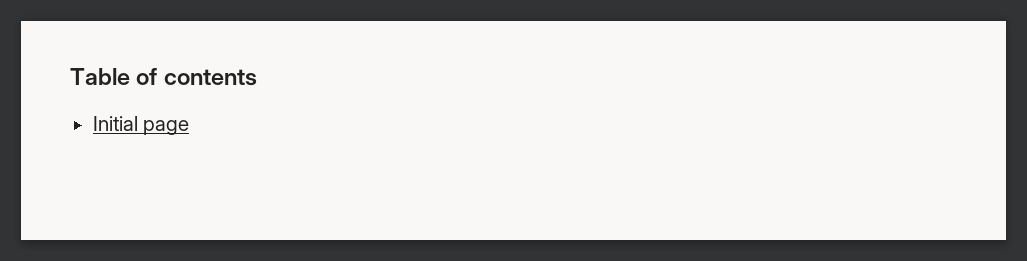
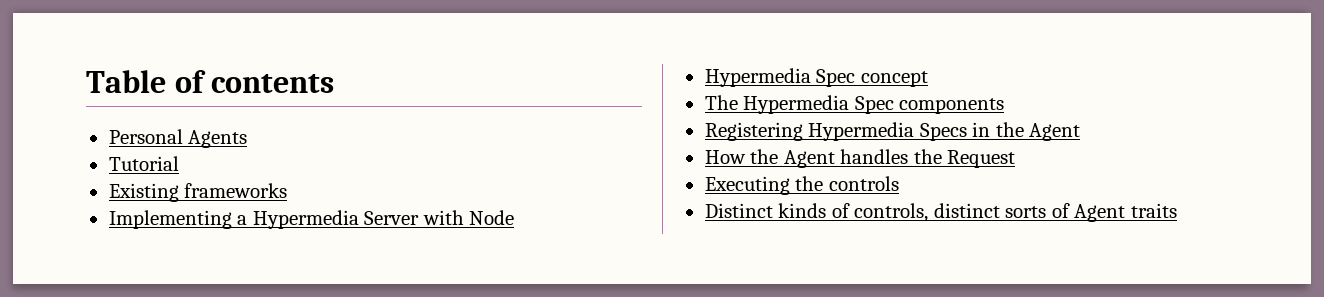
- Initial page
+ Personal Agents
+ Tutorial
+ Existing frameworks
+ Implementing a Hypermedia Server with Node
+ Hypermedia Spec concept
+ The Hypermedia Spec components
+ Registering Hypermedia Specs in the Agent
+ How the Agent handles the Request
+ Executing the controls
+ Distinct kinds of controls, distinct sorts of Agent traits

